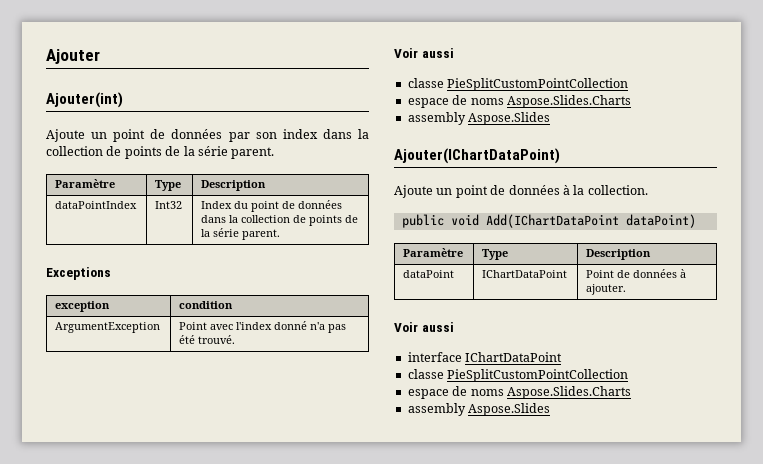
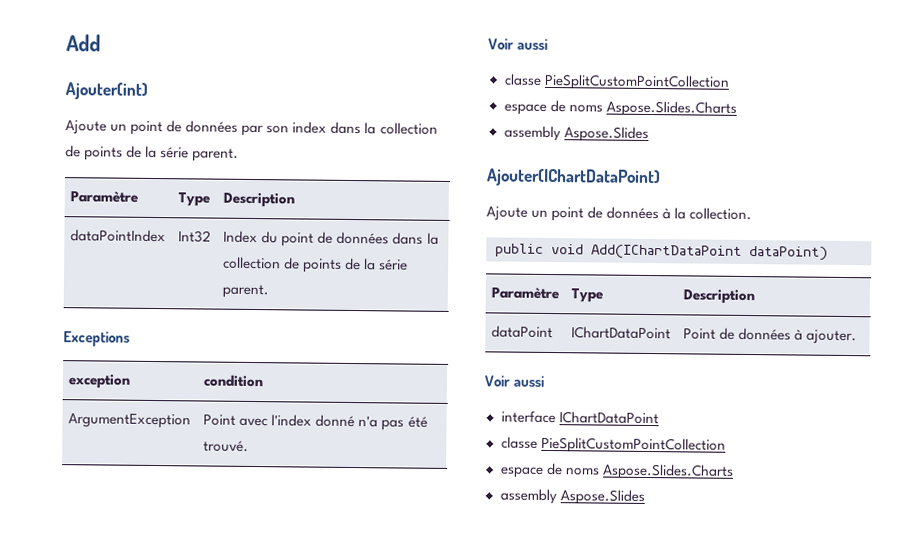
- Ajouter
+ Add

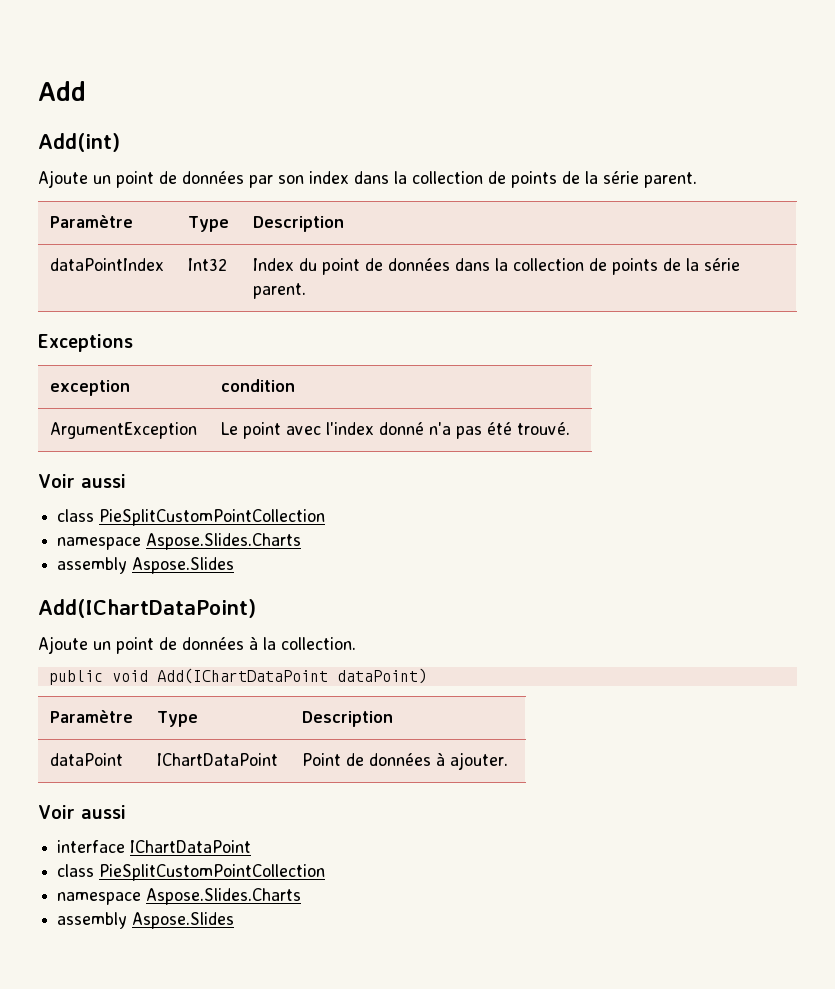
- Ajouter(int)
+ Add(int)
- ArgumentException | Point avec l'index donné n'a pas été trouvé.
+ ArgumentException | Le point avec l'index donné n'a pas été trouvé.
  Voir aussi
- classe PieSplitCustomPointCollection
- espace de noms Aspose.Slides.Charts
+ class PieSplitCustomPointCollection
+ namespace Aspose.Slides.Charts
- Ajouter(IChartDataPoint)
+ Add(IChartDataPoint)
  interface IChartDataPoint
- classe PieSplitCustomPointCollection
- espace de noms Aspose.Slides.Charts
+ class PieSplitCustomPointCollection
+ namespace Aspose.Slides.Charts

